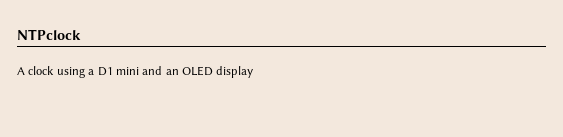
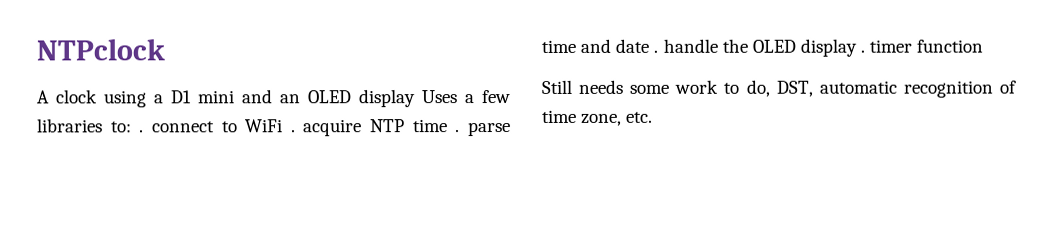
- A clock using a D1 mini and an OLED display
+ A clock using a D1 mini and an OLED display Uses a few libraries to: . connect to WiFi . acquire NTP time . parse time and date . handle the OLED display . timer function
+ Still needs some work to do, DST, automatic recognition of time zone, etc.

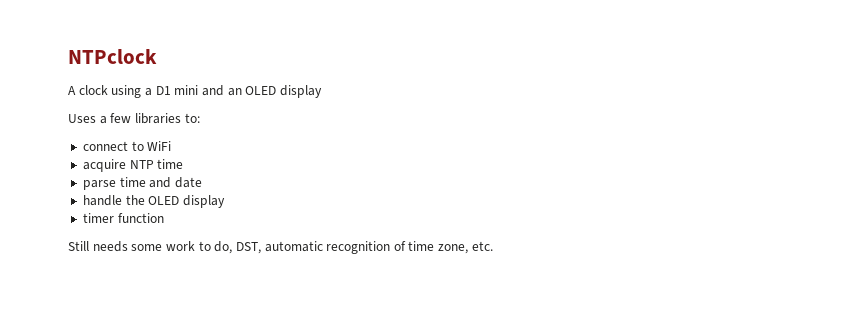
- A clock using a D1 mini and an OLED display Uses a few libraries to: . connect to WiFi . acquire NTP time . parse time and date . handle the OLED display . timer function
+ A clock using a D1 mini and an OLED display
+ Uses a few libraries to:
+ connect to WiFi
+ acquire NTP time
+ parse time and date
+ handle the OLED display
+ timer function

